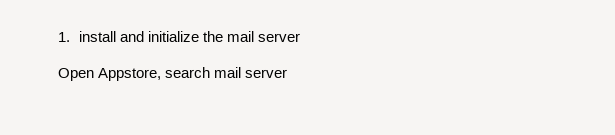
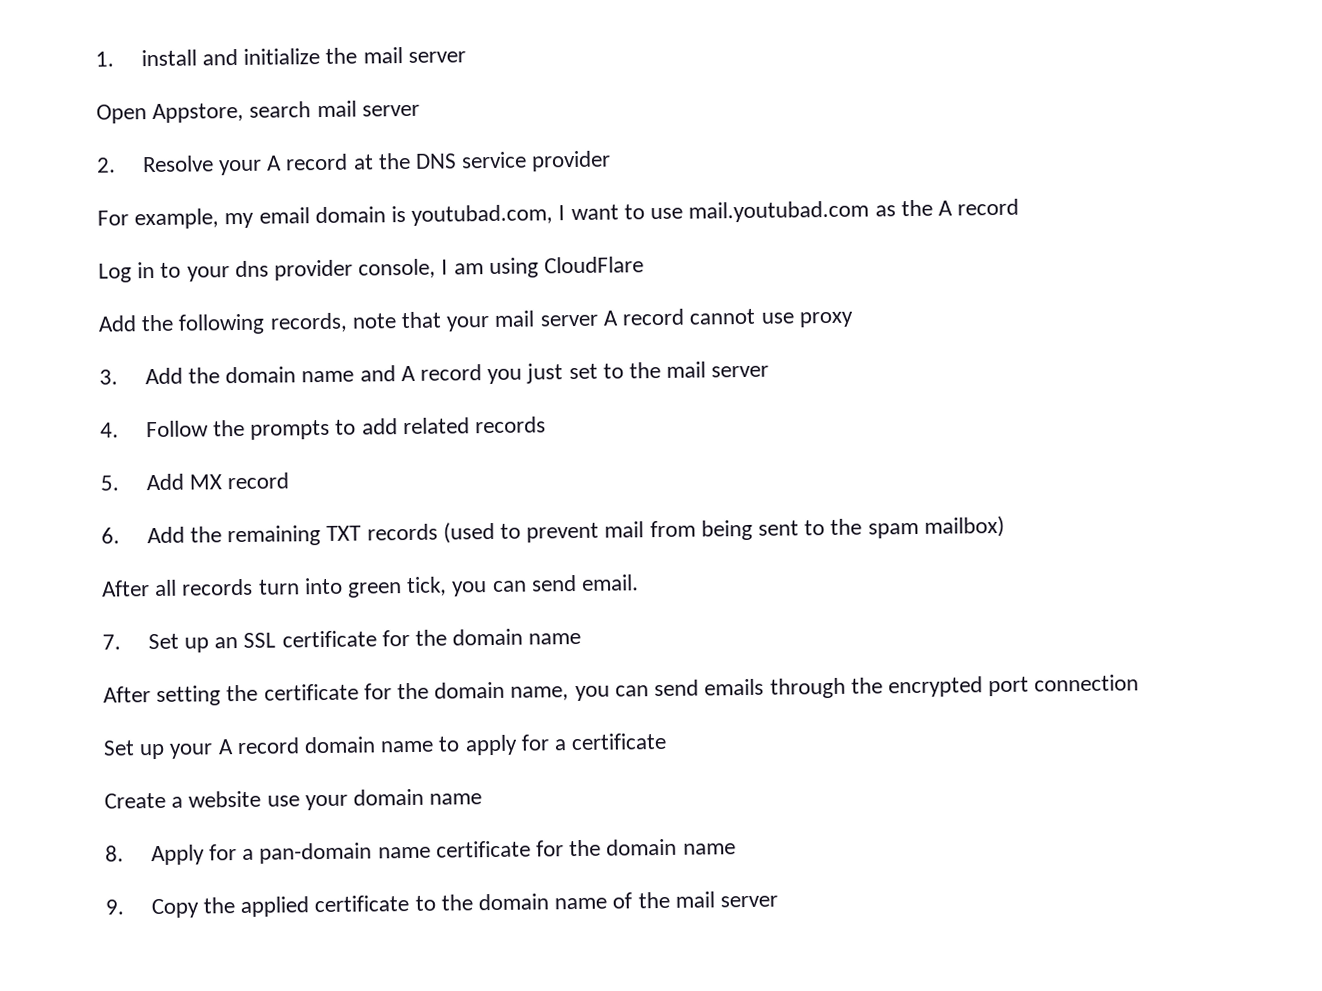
+ 2. Resolve your A record at the DNS service provider
+ For example, my email domain is youtubad.com, I want to use mail.youtubad.com as the A record
+ Log in to your dns provider console, I am using CloudFlare
+ Add the following records, note that your mail server A record cannot use proxy
+ 3. Add the domain name and A record you just set to the mail server
+ 4. Follow the prompts to add related records
+ 5. Add MX record
+ 6. Add the remaining TXT records (used to prevent mail from being sent to the spam mailbox)
+ After all records turn into green tick, you can send email.
+ 7. Set up an SSL certificate for the domain name
+ After setting the certificate for the domain name, you can send emails through the encrypted port connection
+ Set up your A record domain name to apply for a certificate
+ Create a website use your domain name
+ 8. Apply for a pan-domain name certificate for the domain name
+ 9. Copy the applied certificate to the domain name of the mail server

